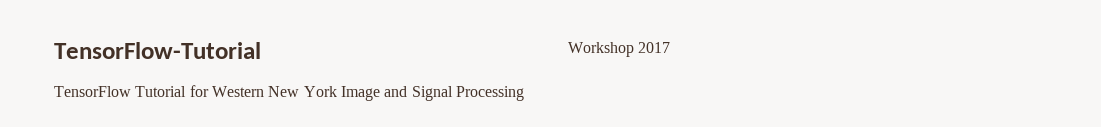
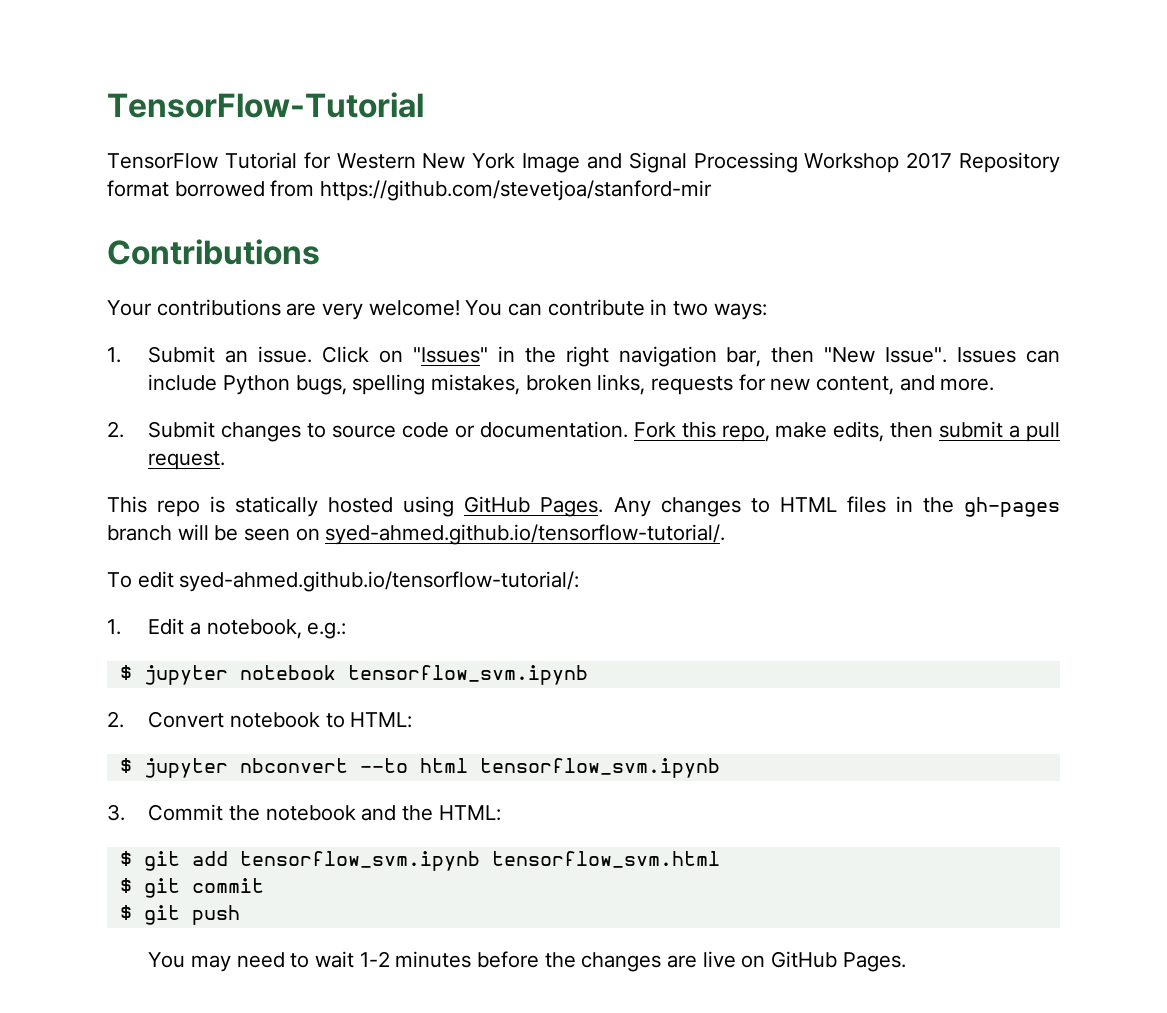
- TensorFlow Tutorial for Western New York Image and Signal Processing Workshop 2017
+ TensorFlow Tutorial for Western New York Image and Signal Processing Workshop 2017 Repository format borrowed from https://github.com/stevetjoa/stanford-mir
+ Contributions
+ Your contributions are very welcome! You can contribute in two ways:
+ 1. Submit an issue. Click on "Issues" in the right navigation bar, then "New Issue". Issues can include Python bugs, spelling mistakes, broken links, requests for new content, and more.
+ 2. Submit changes to source code or documentation. Fork this repo, make edits, then submit a pull request.
+ This repo is statically hosted using GitHub Pages. Any changes to HTML files in the gh-pages branch will be seen on syed-ahmed.github.io/tensorflow-tutorial/.
+ To edit syed-ahmed.github.io/tensorflow-tutorial/:
+ 1. Edit a notebook, e.g.:
+ $ jupyter notebook tensorflow_svm.ipynb
+ 2. Convert notebook to HTML:
+ $ jupyter nbconvert --to html tensorflow_svm.ipynb
+ 3. Commit the notebook and the HTML:
+ $ git add tensorflow_svm.ipynb tensorflow_svm.html
+ $ git commit
+ $ git push
+ You may need to wait 1-2 minutes before the changes are live on GitHub Pages.

